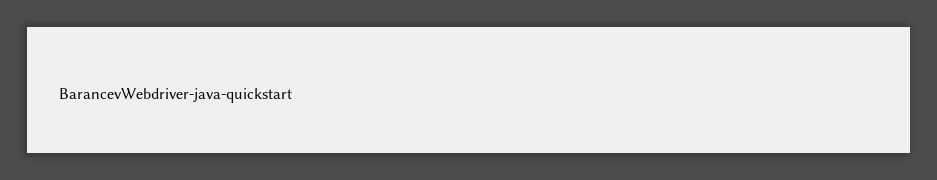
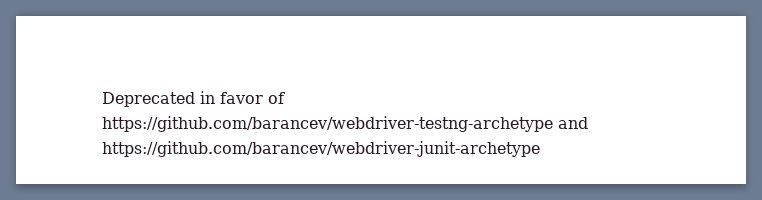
- BarancevWebdriver-java-quickstart
+ Deprecated in favor of https://github.com/barancev/webdriver-testng-archetype and https://github.com/barancev/webdriver-junit-archetype

